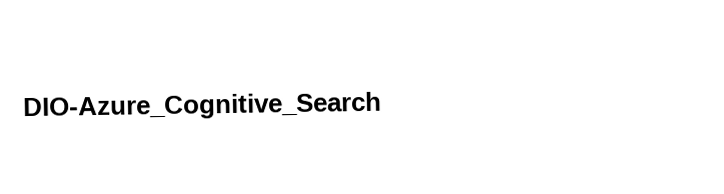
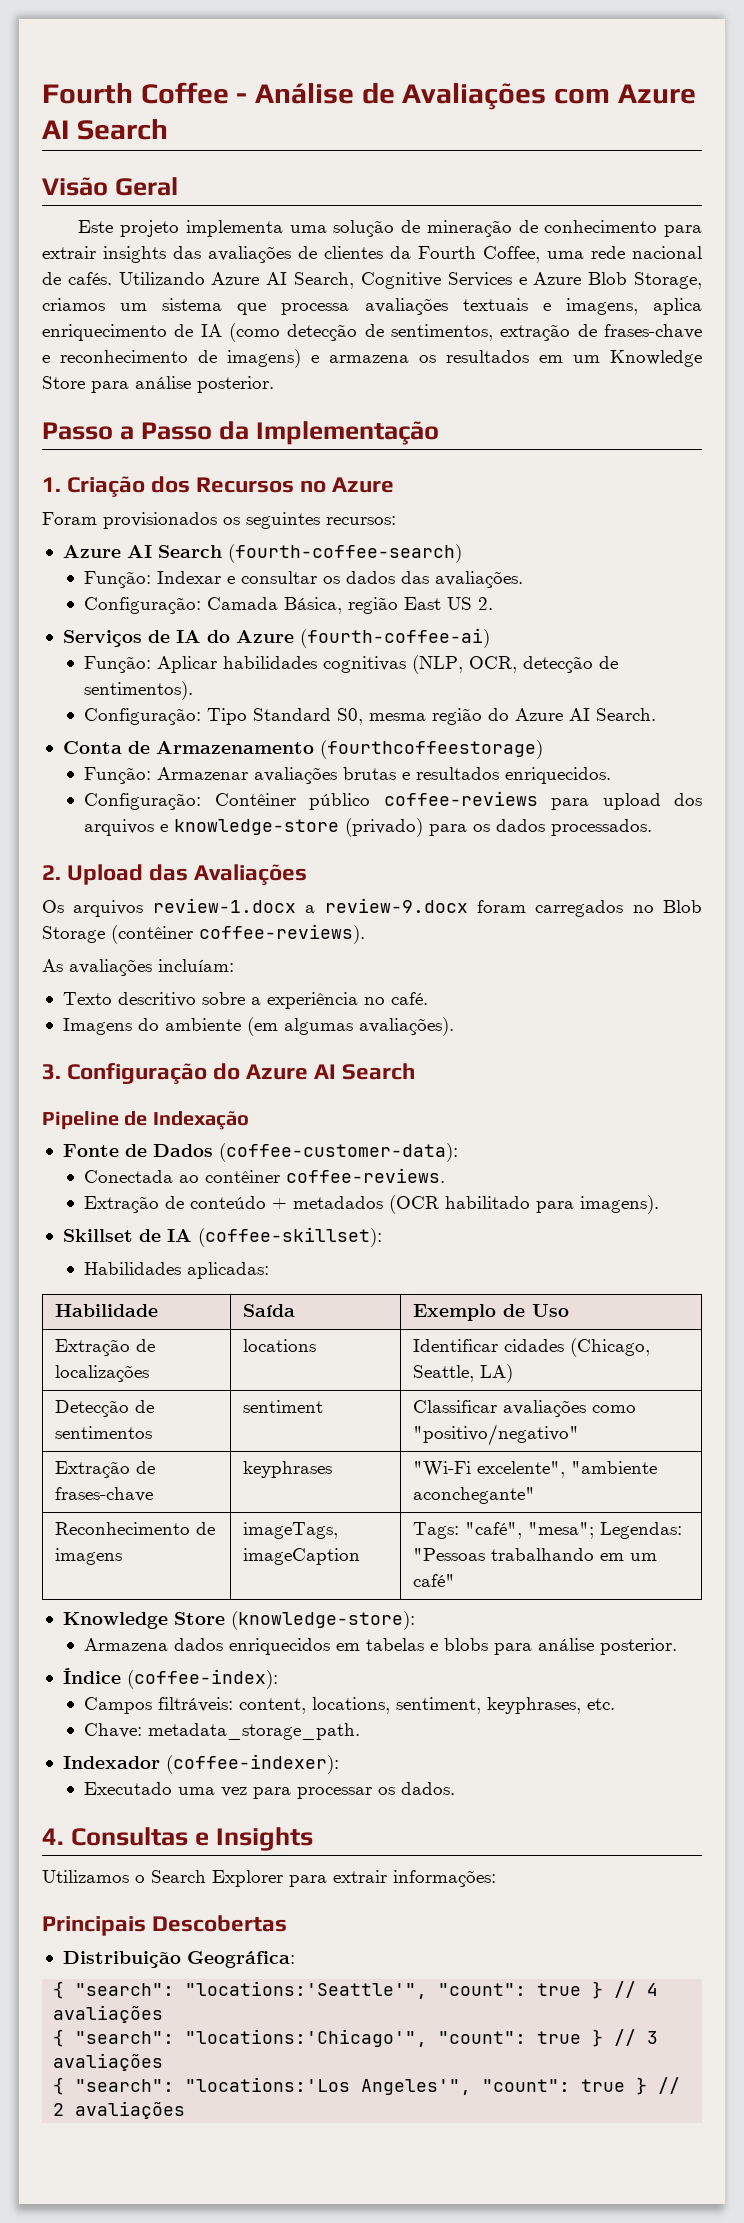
- DIO-Azure_Cognitive_Search
+ Fourth Coffee - Análise de Avaliações com Azure AI Search
+ Visão Geral
+ Este projeto implementa uma solução de mineração de conhecimento para extrair insights das avaliações de clientes da Fourth Coffee, uma rede nacional de cafés. Utilizando Azure AI Search, Cognitive Services e Azure Blob Storage, criamos um sistema que processa avaliações textuais e imagens, aplica enriquecimento de IA (como detecção de sentimentos, extração de frases-chave e reconhecimento de imagens) e armazena os resultados em um Knowledge Store para análise posterior.
+ Passo a Passo da Implementação
+ 1. Criação dos Recursos no Azure
+ Foram provisionados os seguintes recursos:
+ Azure AI Search (fourth-coffee-search)
+ Função: Indexar e consultar os dados das avaliações.
+ Configuração: Camada Básica, região East US 2.
+ Serviços de IA do Azure (fourth-coffee-ai)
+ Função: Aplicar habilidades cognitivas (NLP, OCR, detecção de sentimentos).
+ Configuração: Tipo Standard S0, mesma região do Azure AI Search.
+ Conta de Armazenamento (fourthcoffeestorage)
+ Função: Armazenar avaliações brutas e resultados enriquecidos.
+ Configuração: Contêiner público coffee-reviews para upload dos arquivos e knowledge-store (privado) para os dados processados.
+ 2. Upload das Avaliações
+ Os arquivos review-1.docx a review-9.docx foram carregados no Blob Storage (contêiner coffee-reviews).
+ As avaliações incluíam:
+ Texto descritivo sobre a experiência no café.
+ Imagens do ambiente (em algumas avaliações).
+ 3. Configuração do Azure AI Search
+ Pipeline de Indexação
+ Fonte de Dados (coffee-customer-data):
+ Conectada ao contêiner coffee-reviews.
+ Extração de conteúdo + metadados (OCR habilitado para imagens).
+ Skillset de IA (coffee-skillset):
+ Habilidades aplicadas:
+ Habilidade | Saída | Exemplo de Uso
+ Extração de localizações | locations | Identificar cidades (Chicago, Seattle, LA)
+ Detecção de sentimentos | sentiment | Classificar avaliações como "positivo/negativo"
+ Extração de frases-chave | keyphrases | "Wi-Fi excelente", "ambiente aconchegante"
+ Reconhecimento de imagens | imageTags, imageCaption | Tags: "café", "mesa"; Legendas: "Pessoas trabalhando em um café"
+ Knowledge Store (knowledge-store):
+ Armazena dados enriquecidos em tabelas e blobs para análise posterior.
+ Índice (coffee-index):
+ Campos filtráveis: content, locations, sentiment, keyphrases, etc.
+ Chave: metadata_storage_path.
+ Indexador (coffee-indexer):
+ Executado uma vez para processar os dados.
+ 4. Consultas e Insights
+ Utilizamos o Search Explorer para extrair informações:
+ Principais Descobertas
+ Distribuição Geográfica:
+ { "search": "locations:'Seattle'", "count": true } // 4 avaliações
+ { "search": "locations:'Chicago'", "count": true } // 3 avaliações
+ { "search": "locations:'Los Angeles'", "count": true } // 2 avaliações

